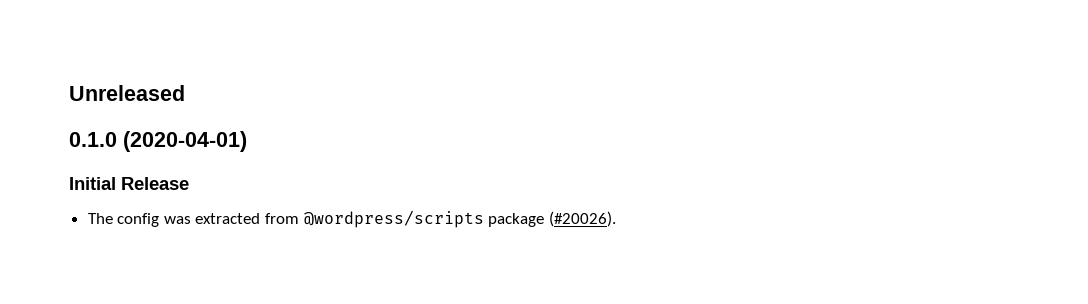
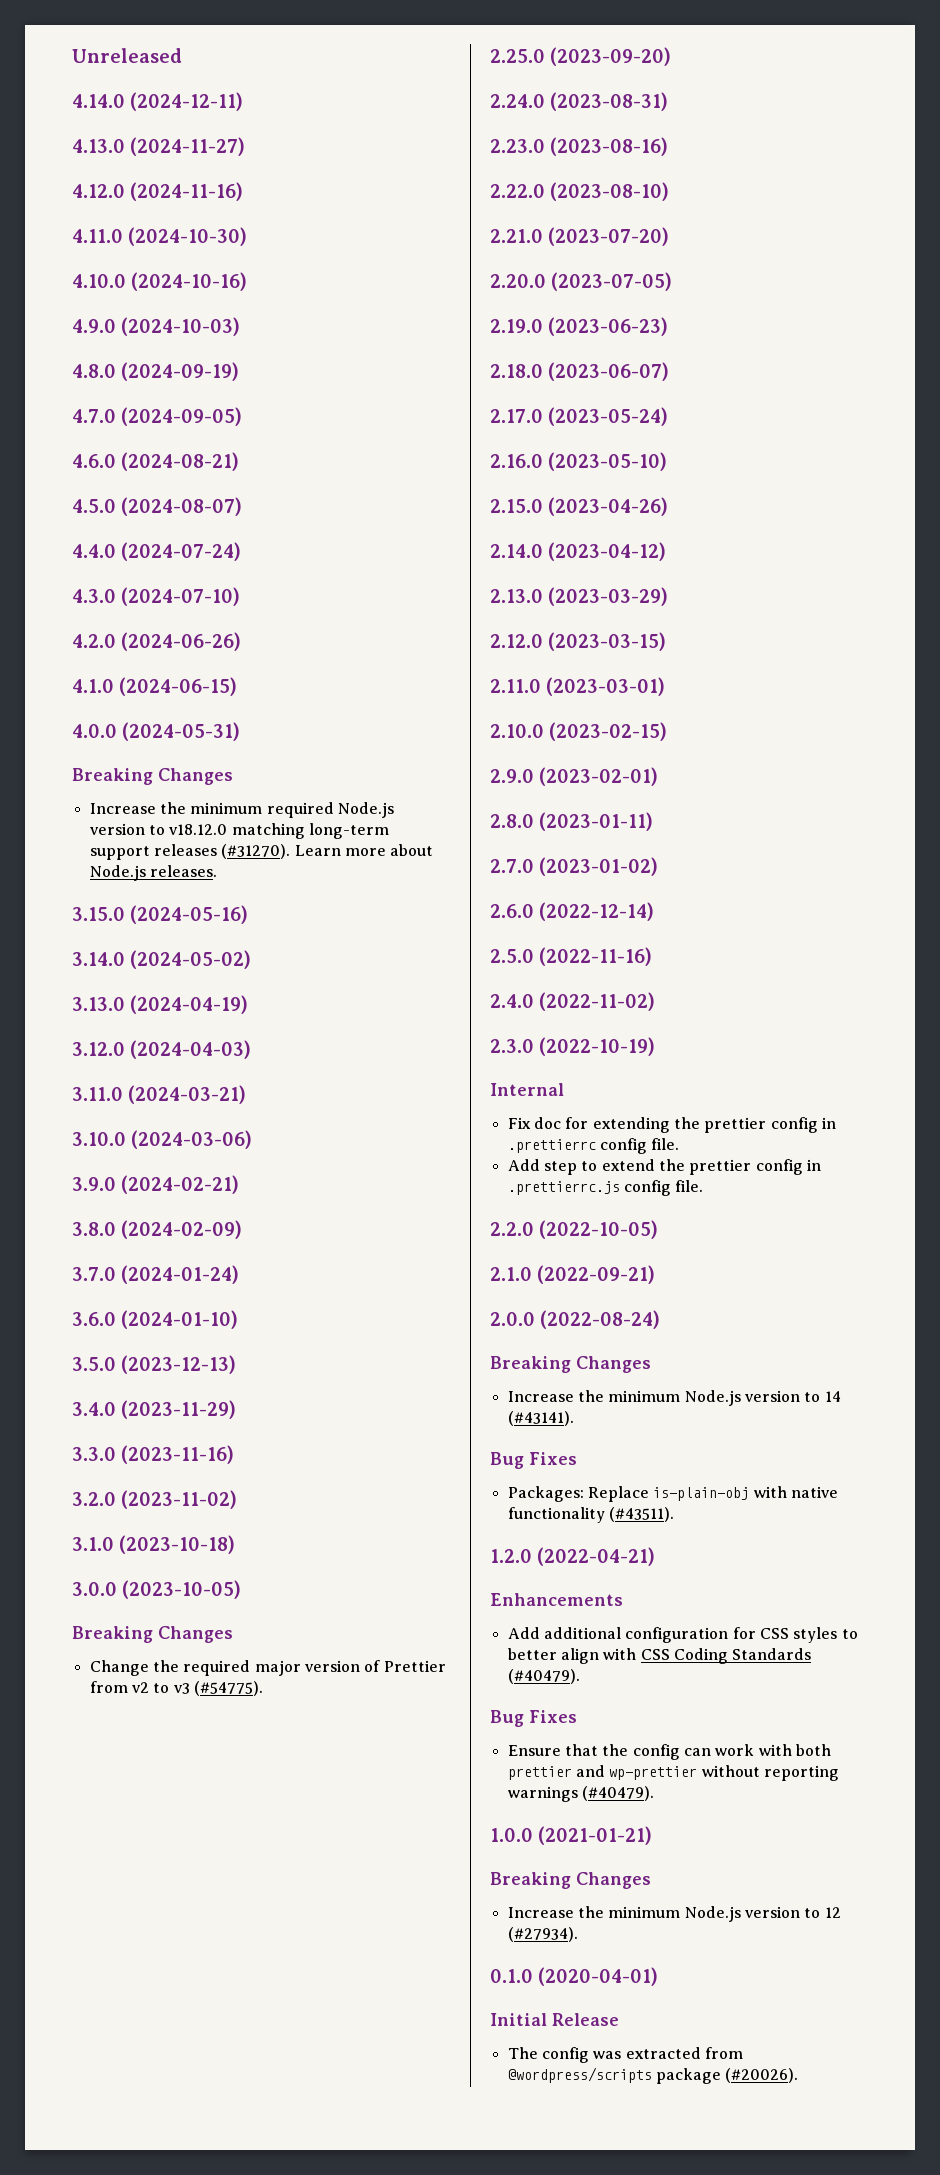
+ 4.14.0 (2024-12-11)
+ 4.13.0 (2024-11-27)
+ 4.12.0 (2024-11-16)
+ 4.11.0 (2024-10-30)
+ 4.10.0 (2024-10-16)
+ 4.9.0 (2024-10-03)
+ 4.8.0 (2024-09-19)
+ 4.7.0 (2024-09-05)
+ 4.6.0 (2024-08-21)
+ 4.5.0 (2024-08-07)
+ 4.4.0 (2024-07-24)
+ 4.3.0 (2024-07-10)
+ 4.2.0 (2024-06-26)
+ 4.1.0 (2024-06-15)
+ 4.0.0 (2024-05-31)
+ Breaking Changes
+ Increase the minimum required Node.js version to v18.12.0 matching long-term support releases (#31270). Learn more about Node.js releases.
+ 3.15.0 (2024-05-16)
+ 3.14.0 (2024-05-02)
+ 3.13.0 (2024-04-19)
+ 3.12.0 (2024-04-03)
+ 3.11.0 (2024-03-21)
+ 3.10.0 (2024-03-06)
+ 3.9.0 (2024-02-21)
+ 3.8.0 (2024-02-09)
+ 3.7.0 (2024-01-24)
+ 3.6.0 (2024-01-10)
+ 3.5.0 (2023-12-13)
+ 3.4.0 (2023-11-29)
+ 3.3.0 (2023-11-16)
+ 3.2.0 (2023-11-02)
+ 3.1.0 (2023-10-18)
+ 3.0.0 (2023-10-05)
+ Breaking Changes
+ Change the required major version of Prettier from v2 to v3 (#54775).
+ 2.25.0 (2023-09-20)
+ 2.24.0 (2023-08-31)
+ 2.23.0 (2023-08-16)
+ 2.22.0 (2023-08-10)
+ 2.21.0 (2023-07-20)
+ 2.20.0 (2023-07-05)
+ 2.19.0 (2023-06-23)
+ 2.18.0 (2023-06-07)
+ 2.17.0 (2023-05-24)
+ 2.16.0 (2023-05-10)
+ 2.15.0 (2023-04-26)
+ 2.14.0 (2023-04-12)
+ 2.13.0 (2023-03-29)
+ 2.12.0 (2023-03-15)
+ 2.11.0 (2023-03-01)
+ 2.10.0 (2023-02-15)
+ 2.9.0 (2023-02-01)
+ 2.8.0 (2023-01-11)
+ 2.7.0 (2023-01-02)
+ 2.6.0 (2022-12-14)
+ 2.5.0 (2022-11-16)
+ 2.4.0 (2022-11-02)
+ 2.3.0 (2022-10-19)
+ Internal
+ Fix doc for extending the prettier config in .prettierrc config file.
+ Add step to extend the prettier config in .prettierrc.js config file.
+ 2.2.0 (2022-10-05)
+ 2.1.0 (2022-09-21)
+ 2.0.0 (2022-08-24)
+ Breaking Changes
+ Increase the minimum Node.js version to 14 (#43141).
+ Bug Fixes
+ Packages: Replace is-plain-obj with native functionality (#43511).
+ 1.2.0 (2022-04-21)
+ Enhancements
+ Add additional configuration for CSS styles to better align with CSS Coding Standards (#40479).
+ Bug Fixes
+ Ensure that the config can work with both prettier and wp-prettier without reporting warnings (#40479).
+ 1.0.0 (2021-01-21)
+ Breaking Changes
+ Increase the minimum Node.js version to 12 (#27934).

